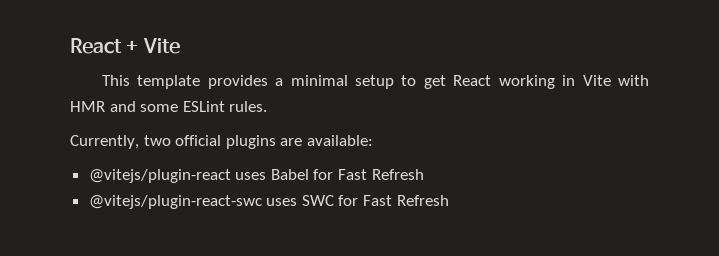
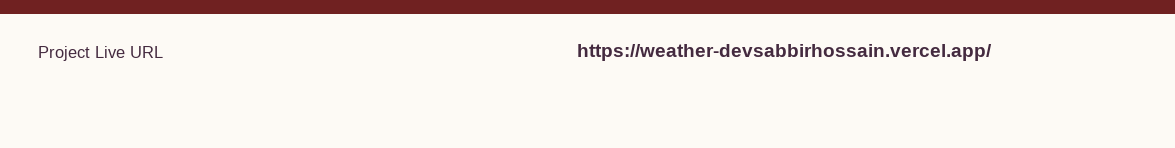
- React + Vite
- This template provides a minimal setup to get React working in Vite with HMR and some ESLint rules.
- Currently, two official plugins are available:
- @vitejs/plugin-react uses Babel for Fast Refresh
- @vitejs/plugin-react-swc uses SWC for Fast Refresh
+ Project Live URL
+ https://weather-devsabbirhossain.vercel.app/

